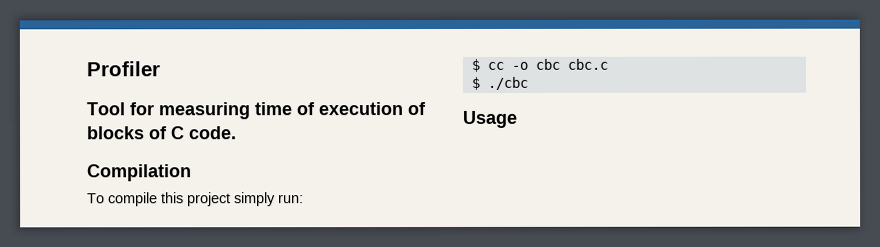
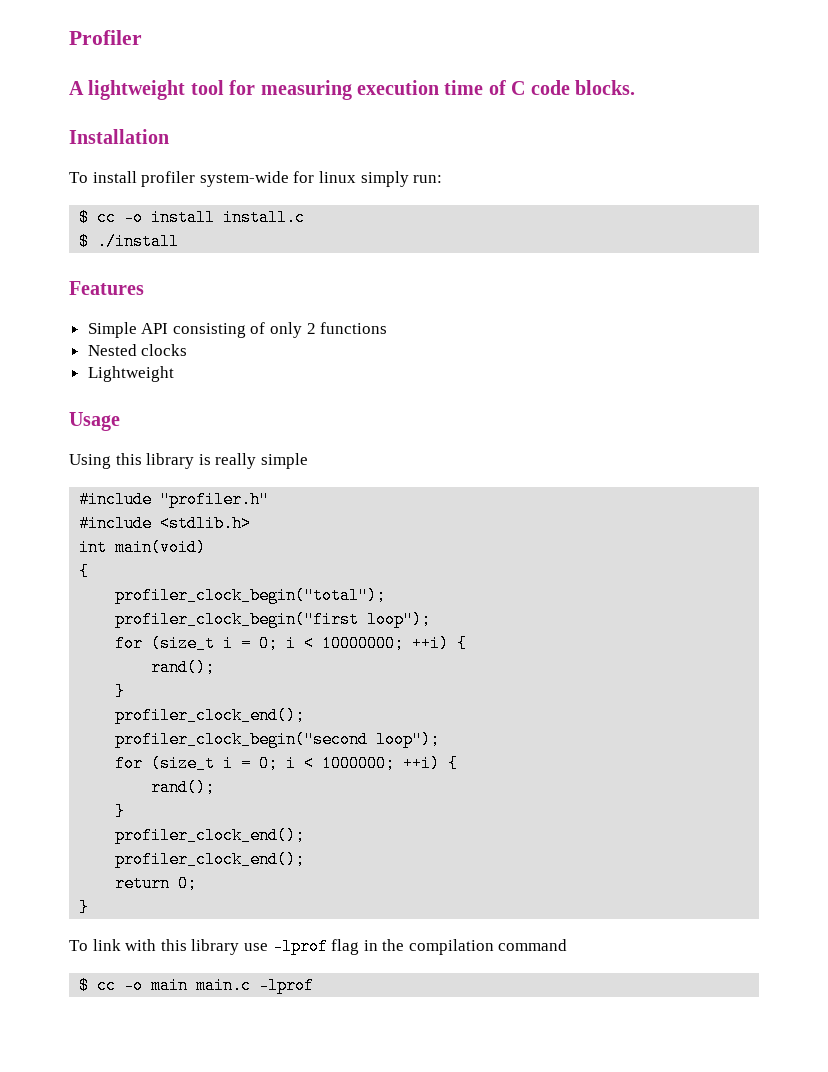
- Tool for measuring time of execution of blocks of C code.
- Compilation
- To compile this project simply run:
+ A lightweight tool for measuring execution time of C code blocks.
+ Installation
+ To install profiler system-wide for linux simply run:
- $ cc -o cbc cbc.c
- $ ./cbc
+ $ cc -o install install.c
+ $ ./install
+ Features
+ Simple API consisting of only 2 functions
+ Nested clocks
+ Lightweight
  Usage
+ Using this library is really simple
+ #include "profiler.h"
+ #include <stdlib.h>
+ int main(void)
+ {
+ profiler_clock_begin("total");
+ profiler_clock_begin("first loop");
+ for (size_t i = 0; i < 10000000; ++i) {
+ rand();
+ }
+ profiler_clock_end();
+ profiler_clock_begin("second loop");
+ for (size_t i = 0; i < 1000000; ++i) {
+ rand();
+ }
+ profiler_clock_end();
+ profiler_clock_end();
+ return 0;
+ }
+ To link with this library use -lprof flag in the compilation command
+ $ cc -o main main.c -lprof

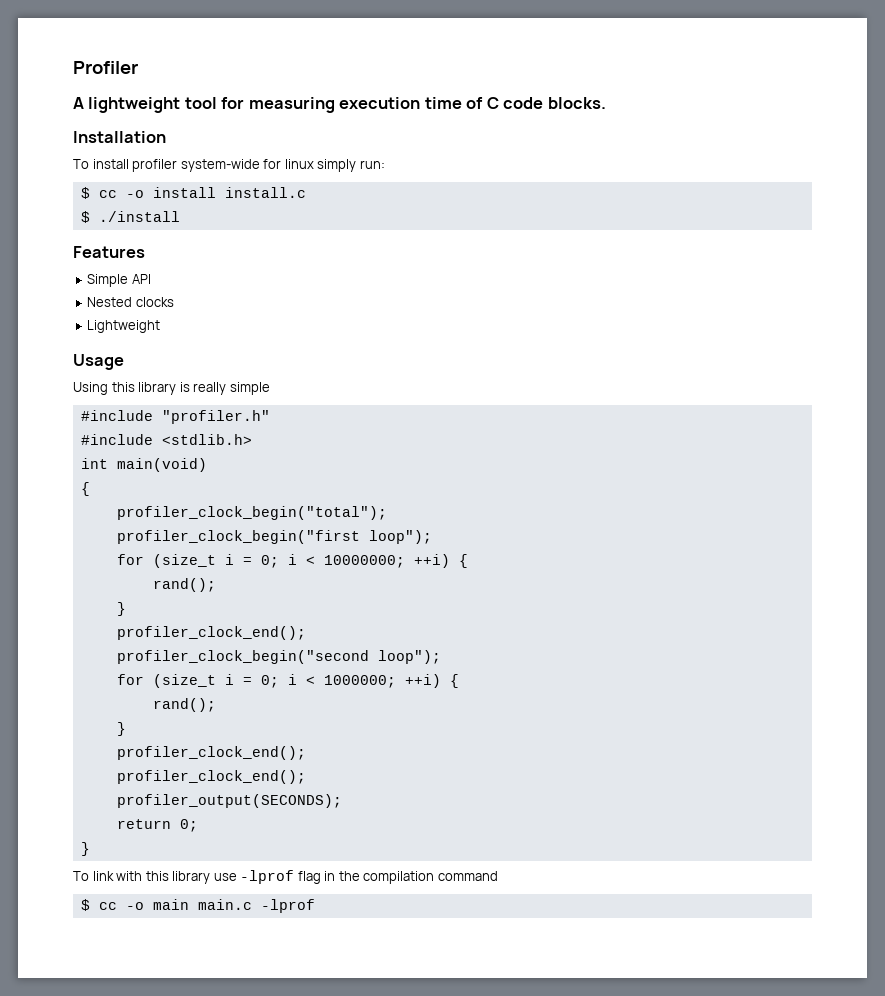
- Simple API consisting of only 2 functions
+ Simple API
+ profiler_output(SECONDS);

